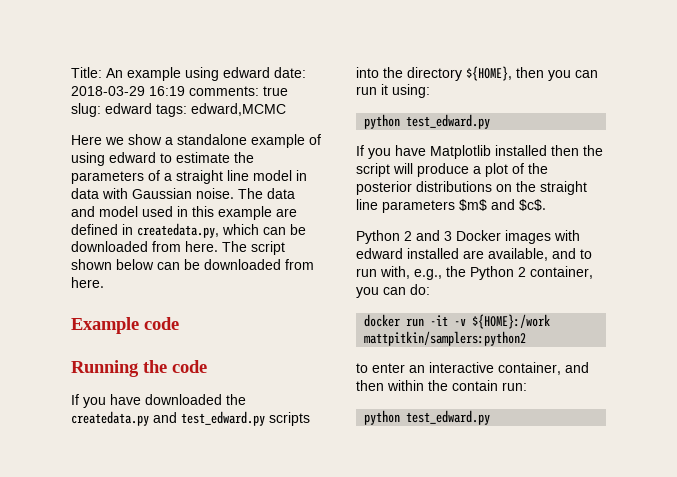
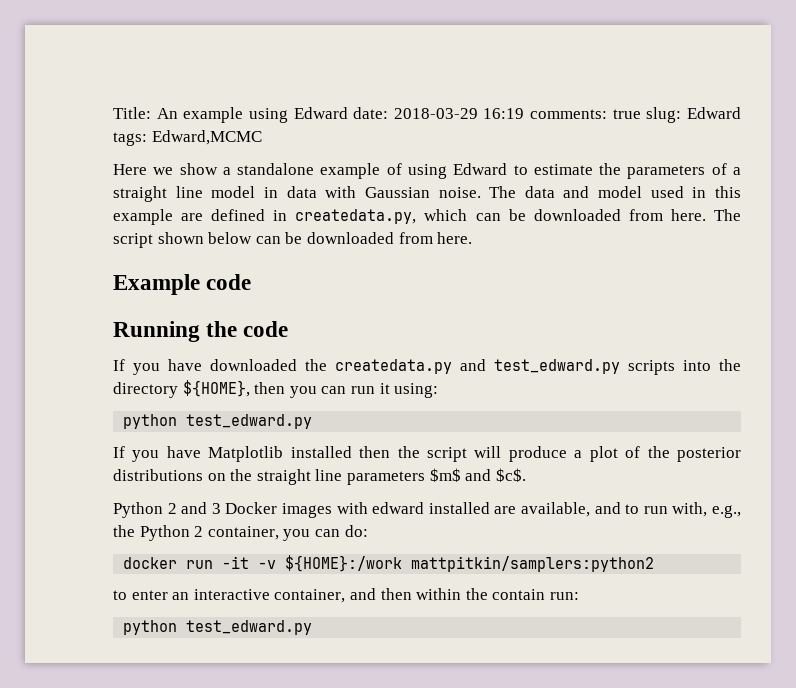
- Title: An example using edward date: 2018-03-29 16:19 comments: true slug: edward tags: edward,MCMC
+ Title: An example using Edward date: 2018-03-29 16:19 comments: true slug: Edward tags: Edward,MCMC
- Here we show a standalone example of using edward to estimate the parameters of a straight line model in data with Gaussian noise.
+ Here we show a standalone example of using Edward to estimate the parameters of a straight line model in data with Gaussian noise.

